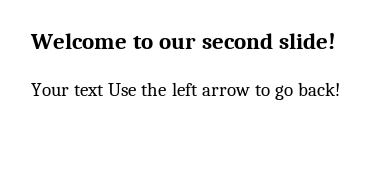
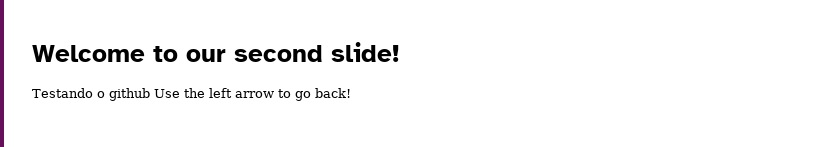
- Your text Use the left arrow to go back!
+ Testando o github Use the left arrow to go back!

